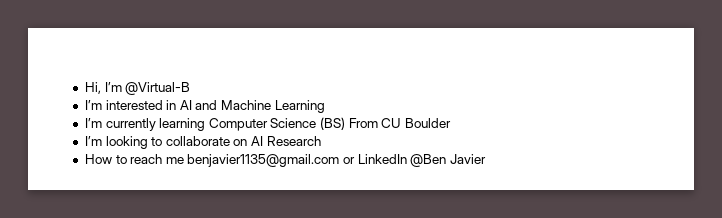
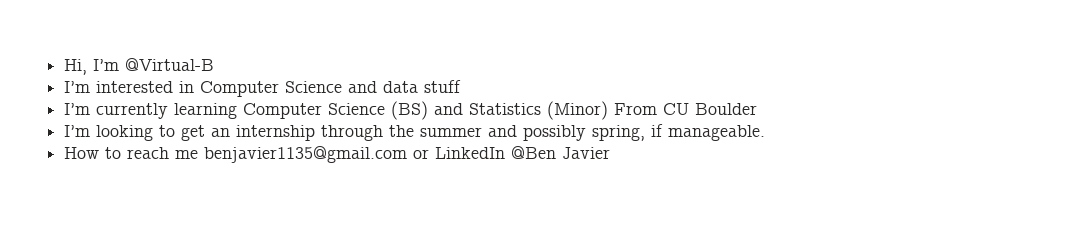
- I’m interested in AI and Machine Learning
+ I’m interested in Computer Science and data stuff
- I’m currently learning Computer Science (BS) From CU Boulder
+ I’m currently learning Computer Science (BS) and Statistics (Minor) From CU Boulder
- I’m looking to collaborate on AI Research
+ I’m looking to get an internship through the summer and possibly spring, if manageable.

